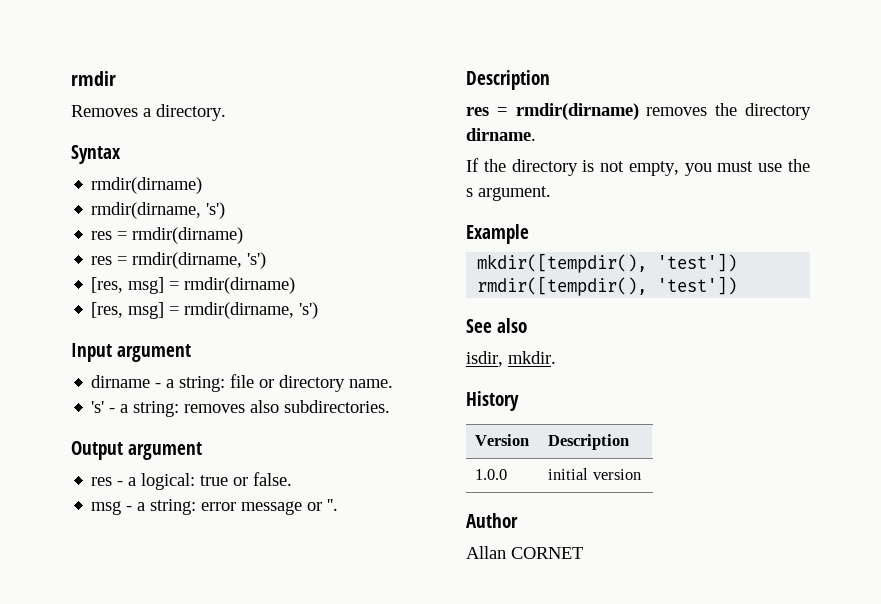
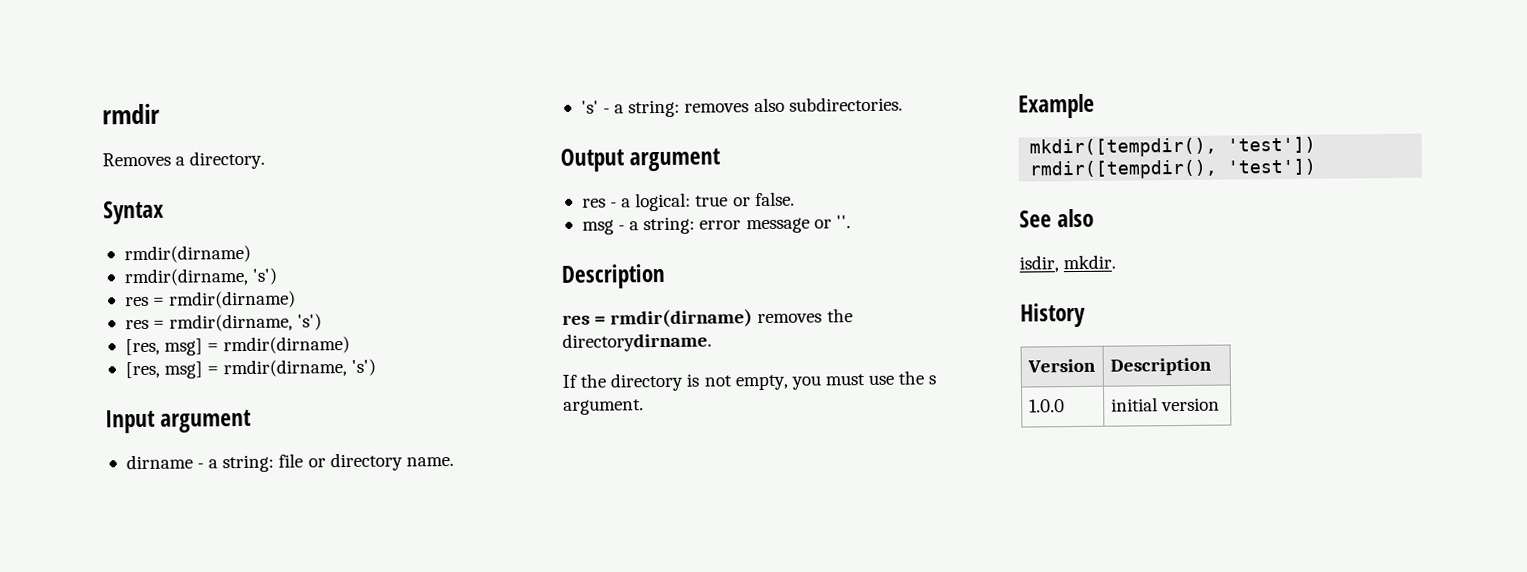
- res = rmdir(dirname) removes the directory dirname.
+ res = rmdir(dirname) removes the directorydirname.
- Author
- Allan CORNET

